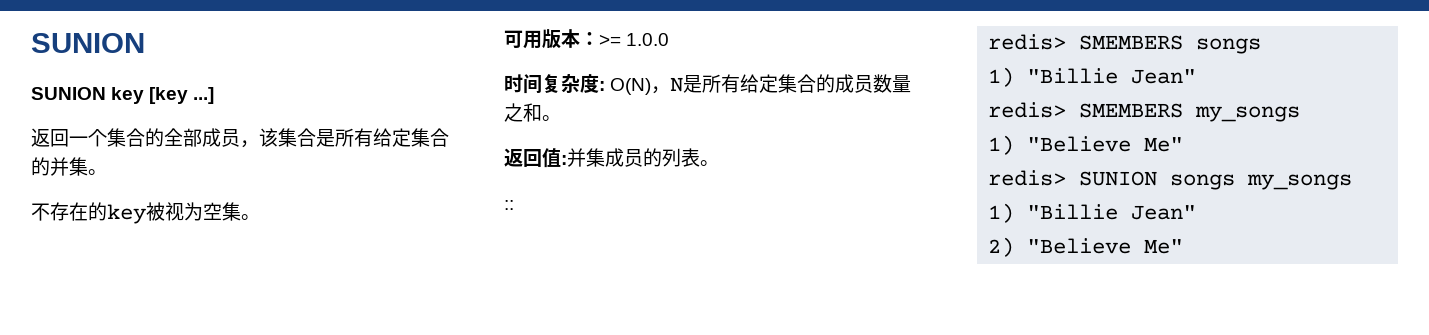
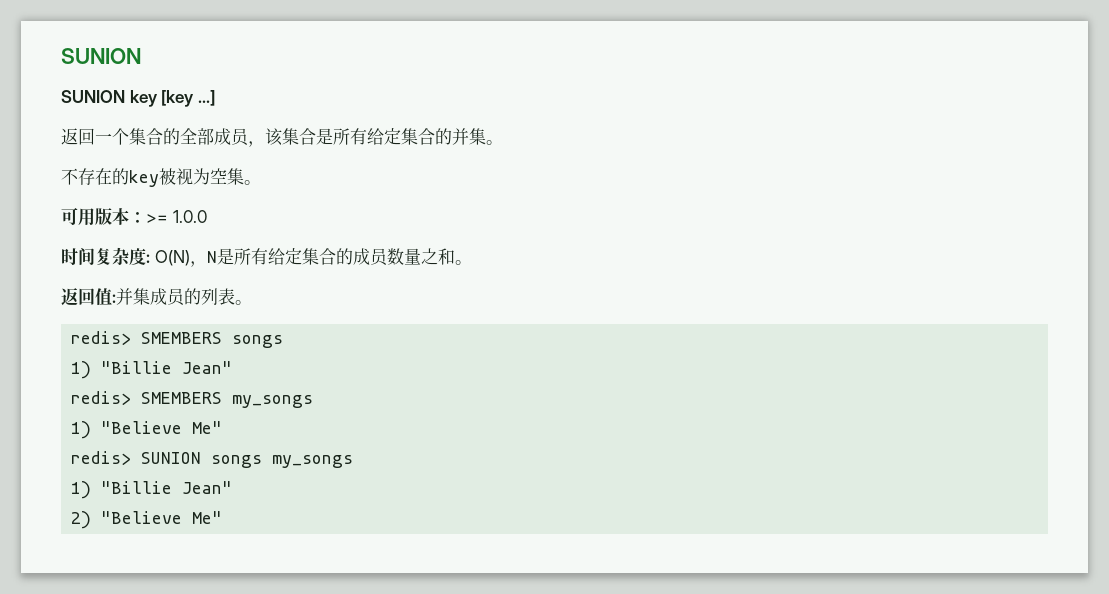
- ::

